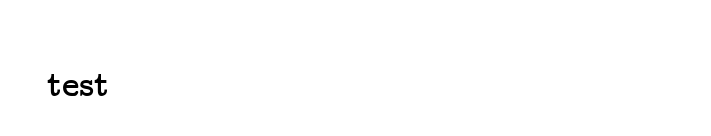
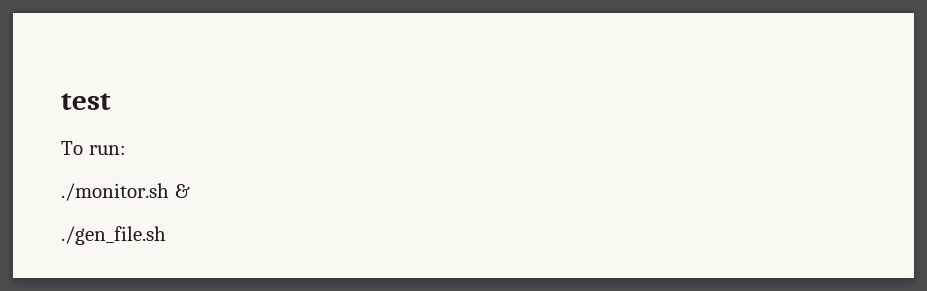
+ To run:
+ ./monitor.sh &
+ ./gen_file.sh

